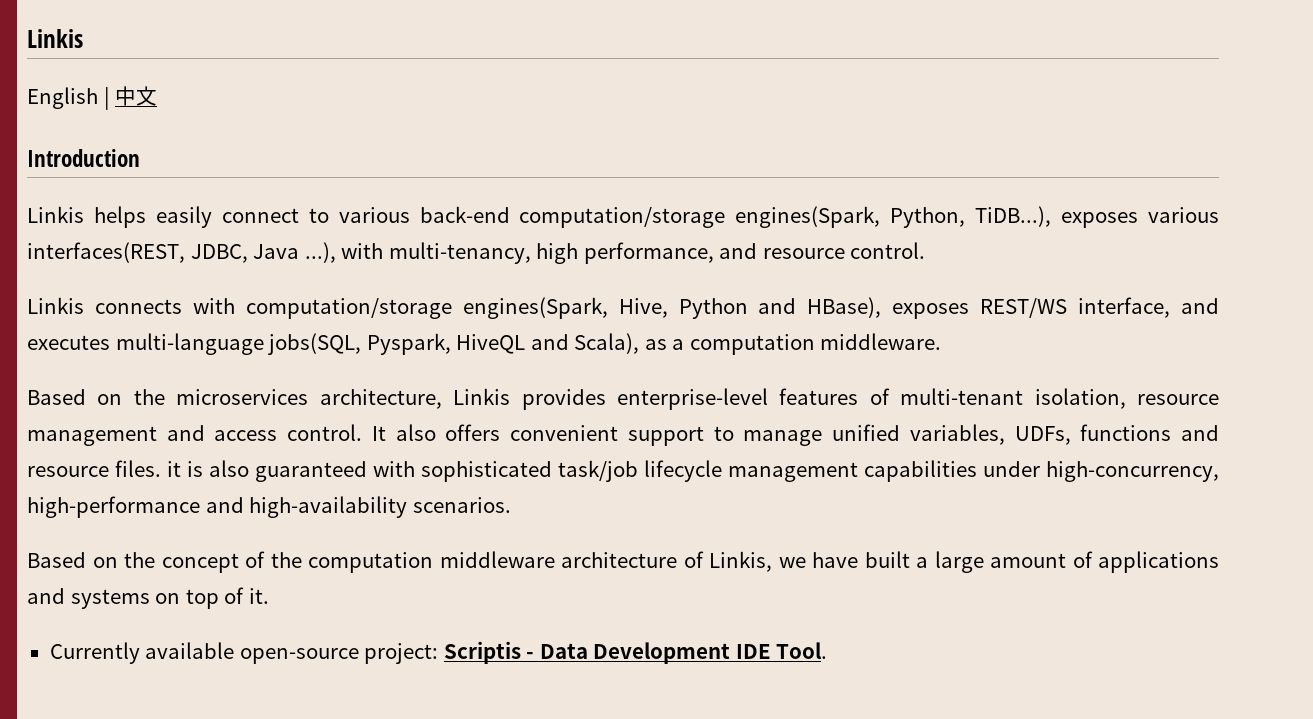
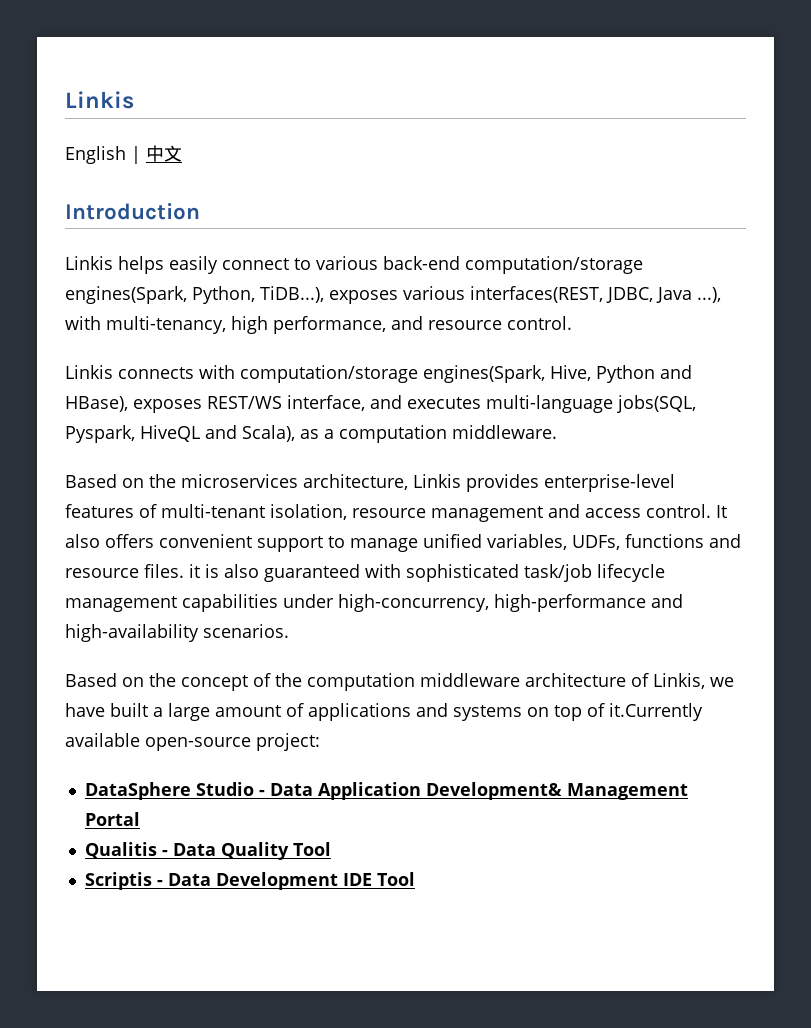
- Based on the concept of the computation middleware architecture of Linkis, we have built a large amount of applications and systems on top of it.
- Currently available open-source project: Scriptis - Data Development IDE Tool.
+ Based on the concept of the computation middleware architecture of Linkis, we have built a large amount of applications and systems on top of it.Currently available open-source project:
+ DataSphere Studio - Data Application Development& Management Portal
+ Qualitis - Data Quality Tool
+ Scriptis - Data Development IDE Tool

